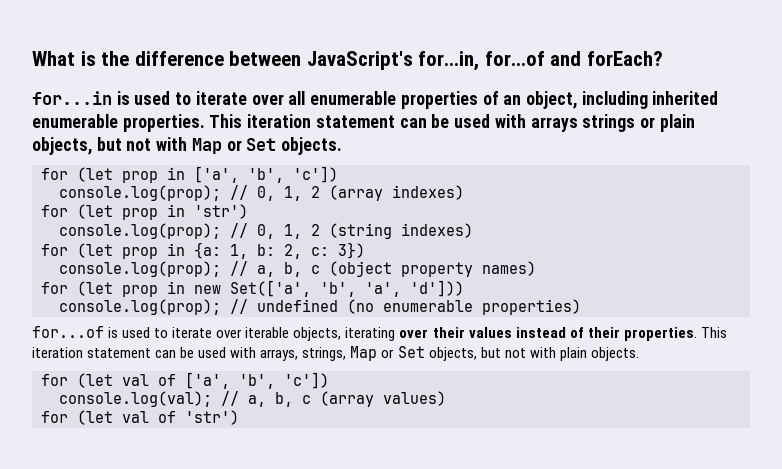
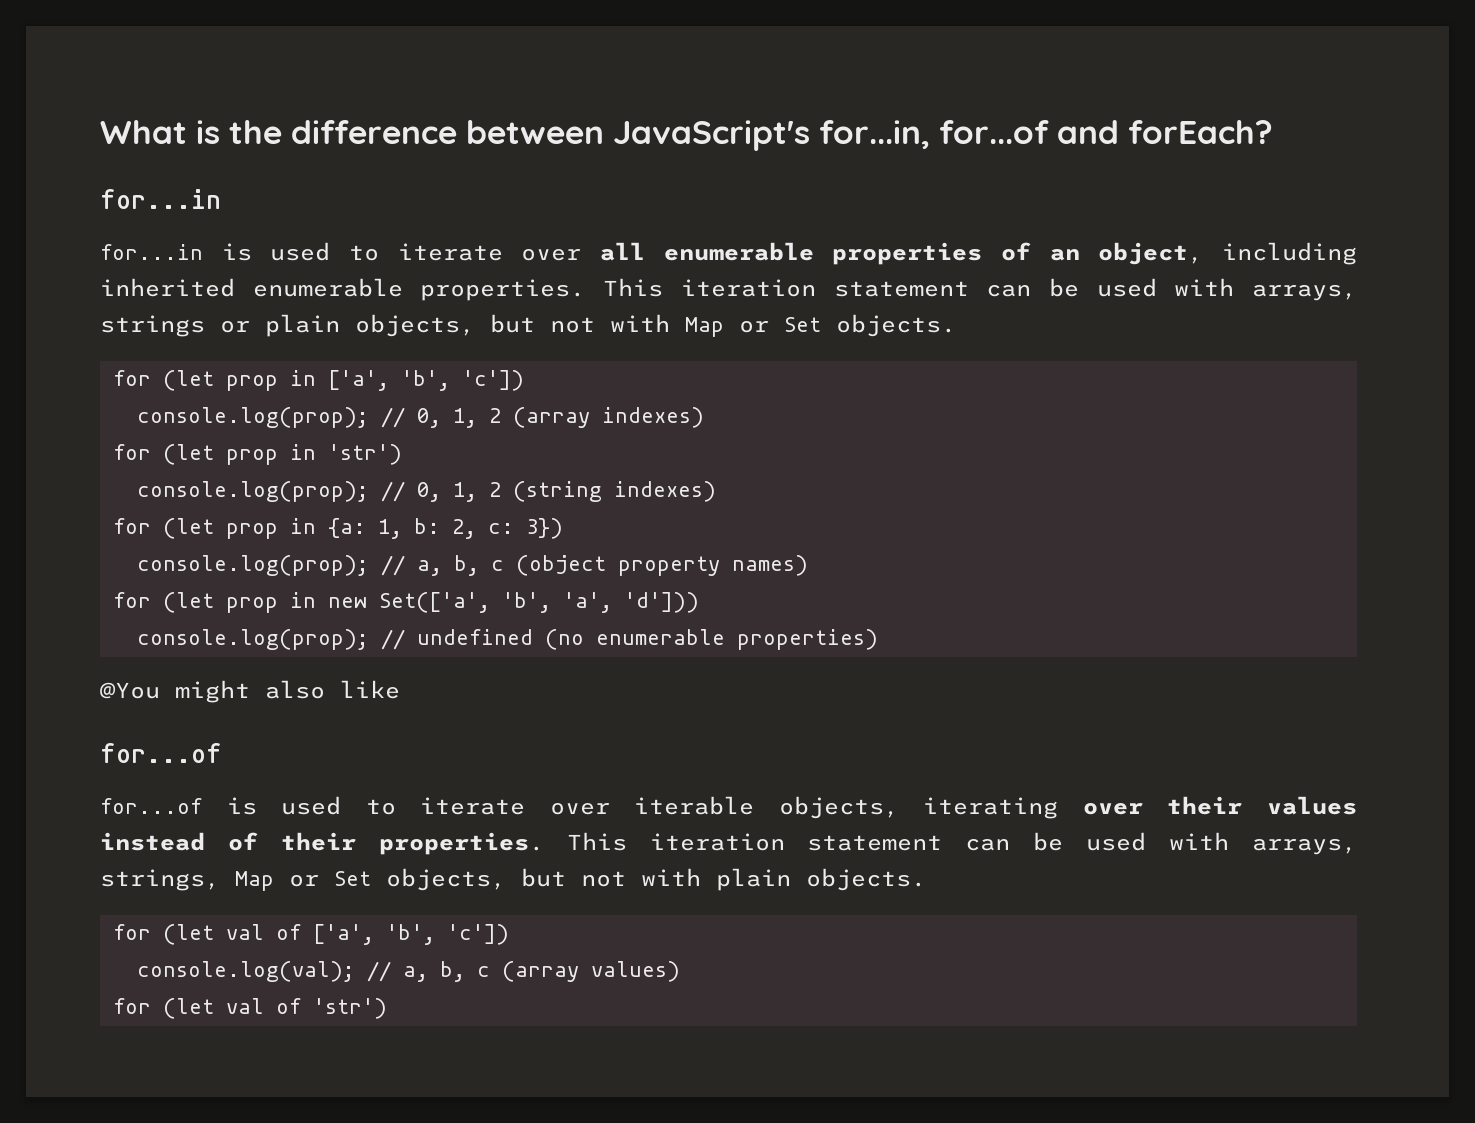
  What is the difference between JavaScript's for...in, for...of and forEach?
+ for...in
- This iteration statement can be used with arrays strings or plain objects, but not with Map or Set objects.
+ This iteration statement can be used with arrays, strings or plain objects, but not with Map or Set objects.
+ @You might also like
+ for...of

